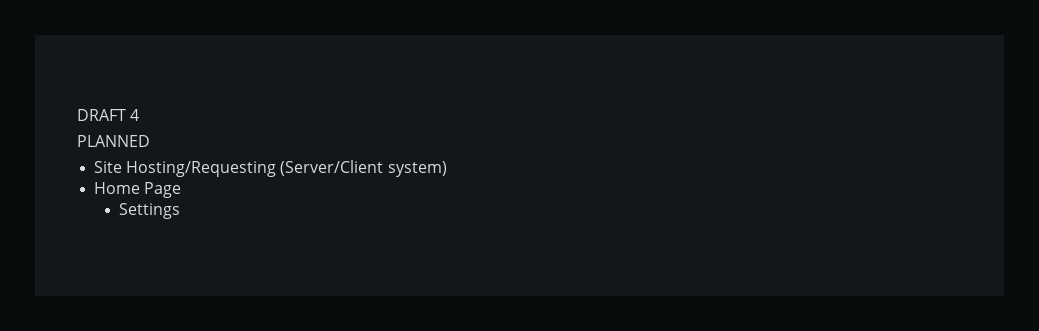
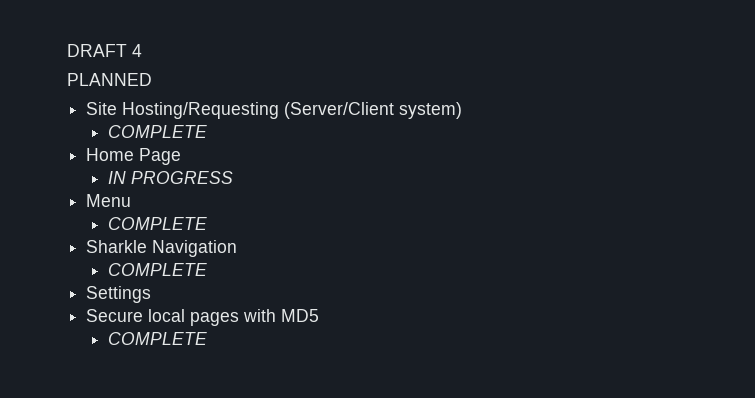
  Site Hosting/Requesting (Server/Client system)
+ COMPLETE
+ IN PROGRESS
+ Menu
+ COMPLETE
+ Sharkle Navigation
+ COMPLETE
  Settings
+ Secure local pages with MD5
+ COMPLETE

